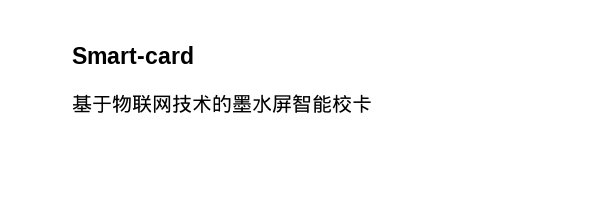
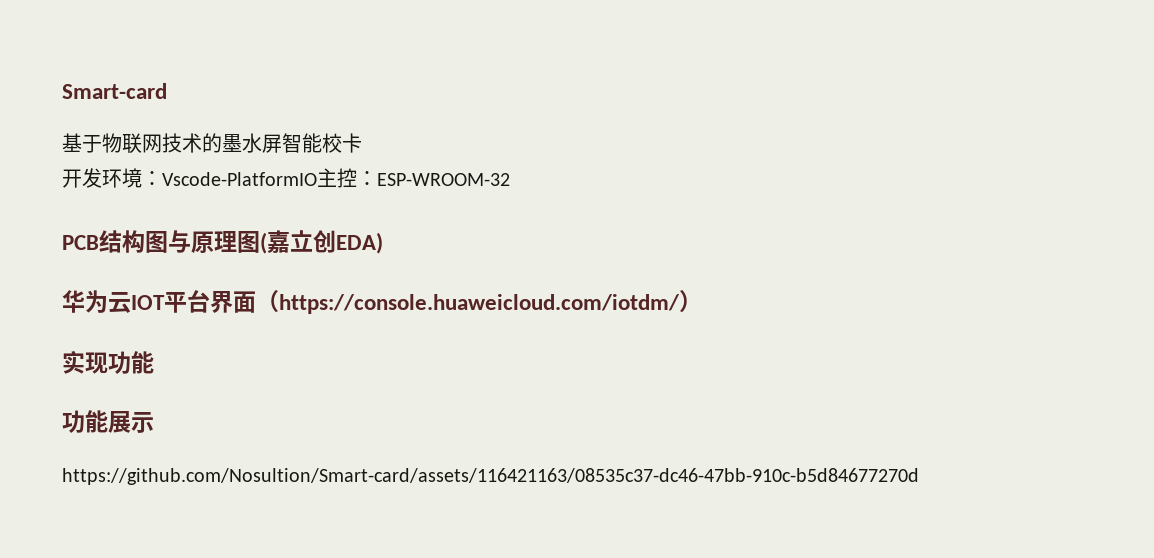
+ 开发环境：Vscode-PlatformIO主控：ESP-WROOM-32
+ PCB结构图与原理图(嘉立创EDA)
+ 华为云IOT平台界面（https://console.huaweicloud.com/iotdm/）
+ 实现功能
+ 功能展示
+ https://github.com/Nosultion/Smart-card/assets/116421163/08535c37-dc46-47bb-910c-b5d84677270d

